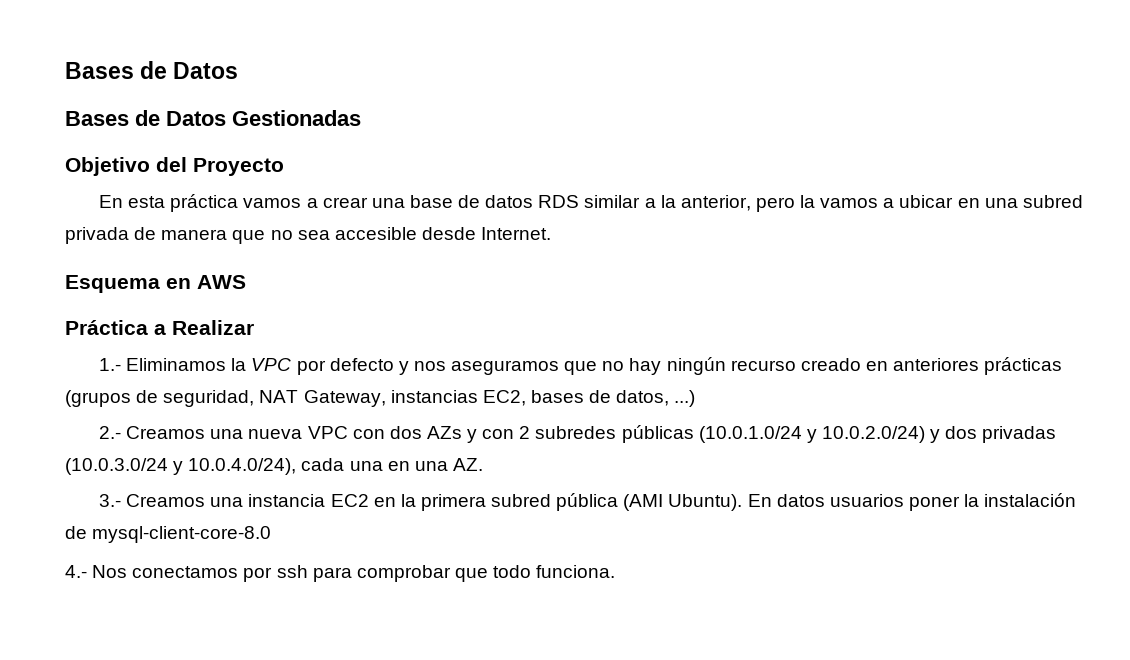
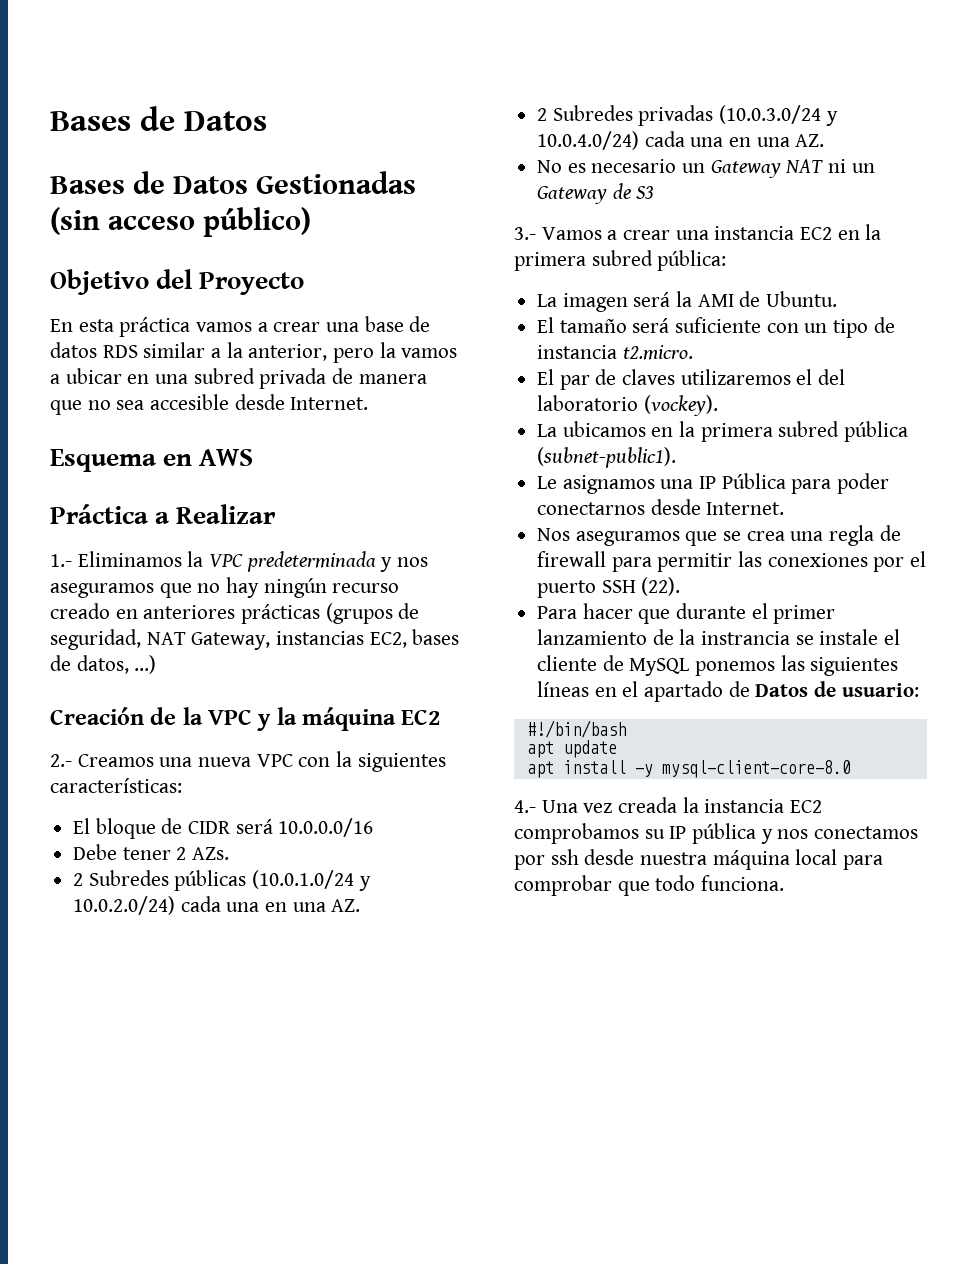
- Bases de Datos Gestionadas
+ Bases de Datos Gestionadas (sin acceso público)
- 1.- Eliminamos la VPC por defecto y nos aseguramos que no hay ningún recurso creado en anteriores prácticas (grupos de seguridad, NAT Gateway, instancias EC2, bases de datos, ...)
+ 1.- Eliminamos la VPC predeterminada y nos aseguramos que no hay ningún recurso creado en anteriores prácticas (grupos de seguridad, NAT Gateway, instancias EC2, bases de datos, ...)
+ Creación de la VPC y la máquina EC2
- 2.- Creamos una nueva VPC con dos AZs y con 2 subredes públicas (10.0.1.0/24 y 10.0.2.0/24) y dos privadas (10.0.3.0/24 y 10.0.4.0/24), cada una en una AZ.
- 3.- Creamos una instancia EC2 en la primera subred pública (AMI Ubuntu). En datos usuarios poner la instalación de mysql-client-core-8.0
- 4.- Nos conectamos por ssh para comprobar que todo funciona.
+ 2.- Creamos una nueva VPC con la siguientes características:
+ El bloque de CIDR será 10.0.0.0/16
+ Debe tener 2 AZs.
+ 2 Subredes públicas (10.0.1.0/24 y 10.0.2.0/24) cada una en una AZ.
+ 2 Subredes privadas (10.0.3.0/24 y 10.0.4.0/24) cada una en una AZ.
+ No es necesario un Gateway NAT ni un Gateway de S3
+ 3.- Vamos a crear una instancia EC2 en la primera subred pública:
+ La imagen será la AMI de Ubuntu.
+ El tamaño será suficiente con un tipo de instancia t2.micro.
+ El par de claves utilizaremos el del laboratorio (vockey).
+ La ubicamos en la primera subred pública (subnet-public1).
+ Le asignamos una IP Pública para poder conectarnos desde Internet.
+ Nos aseguramos que se crea una regla de firewall para permitir las conexiones por el puerto SSH (22).
+ Para hacer que durante el primer lanzamiento de la instrancia se instale el cliente de MySQL ponemos las siguientes líneas en el apartado de Datos de usuario:
+ #!/bin/bash
+ apt update
+ apt install -y mysql-client-core-8.0
+ 4.- Una vez creada la instancia EC2 comprobamos su IP pública y nos conectamos por ssh desde nuestra máquina local para comprobar que todo funciona.

